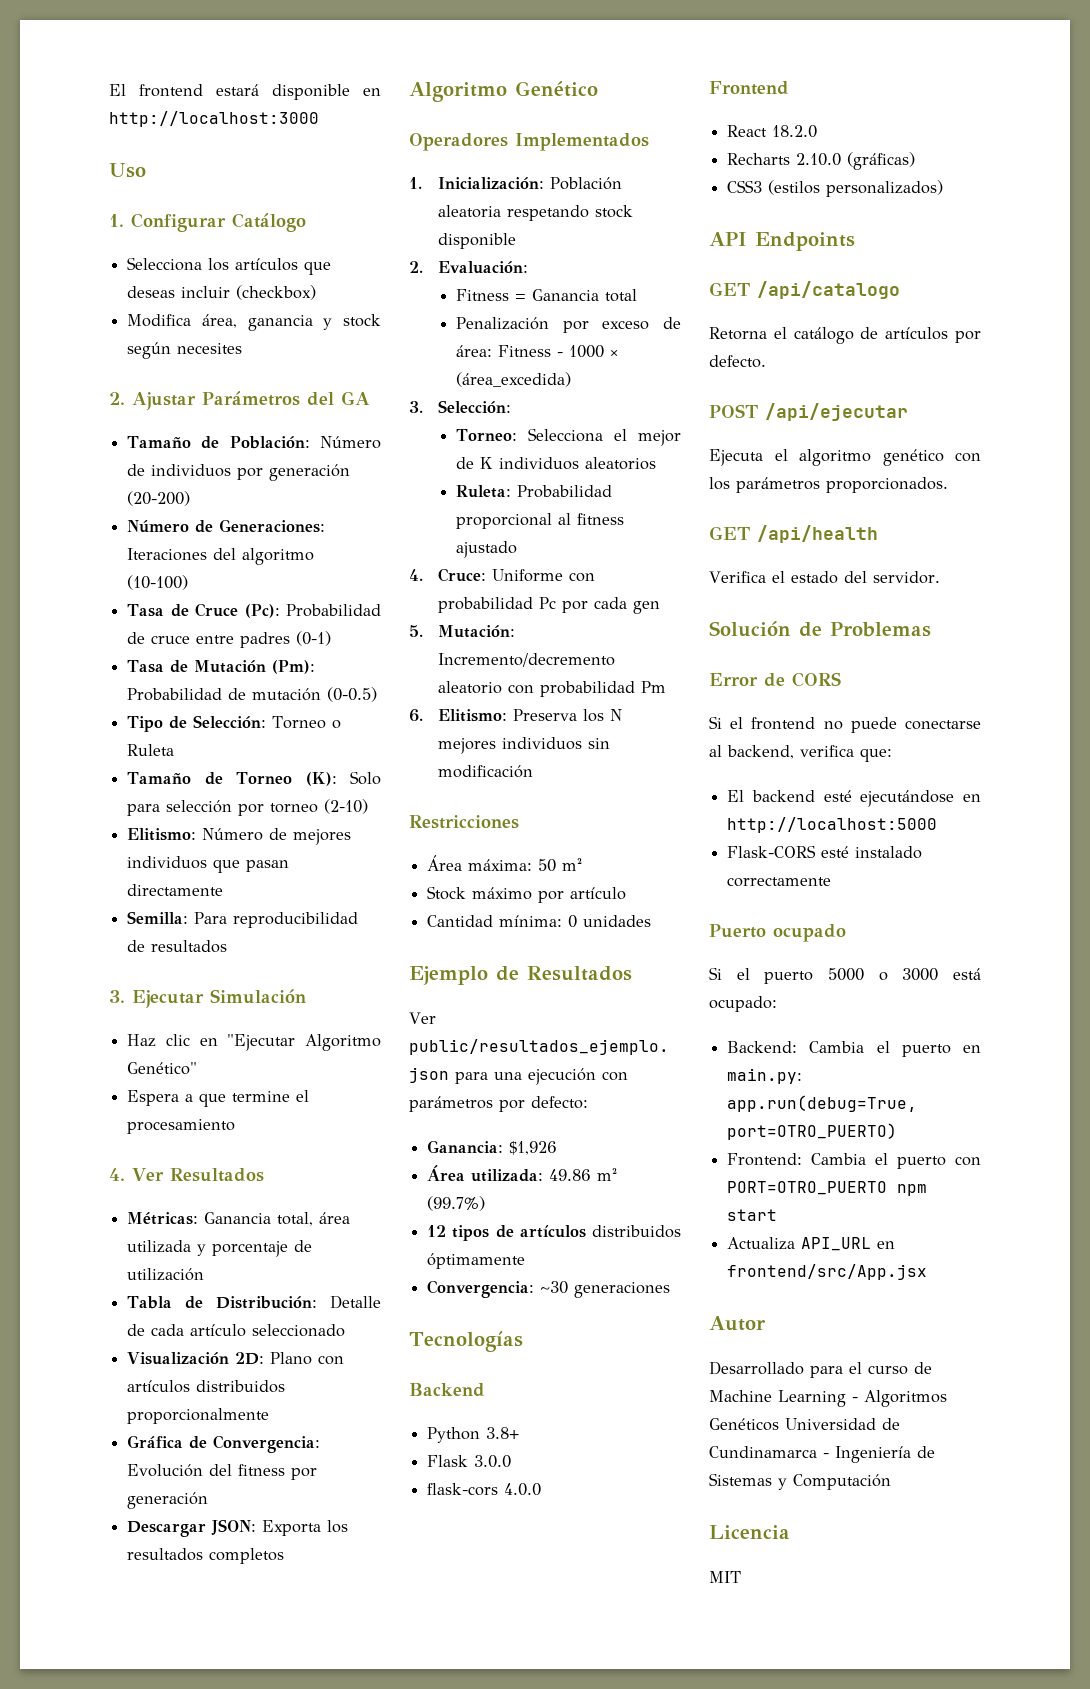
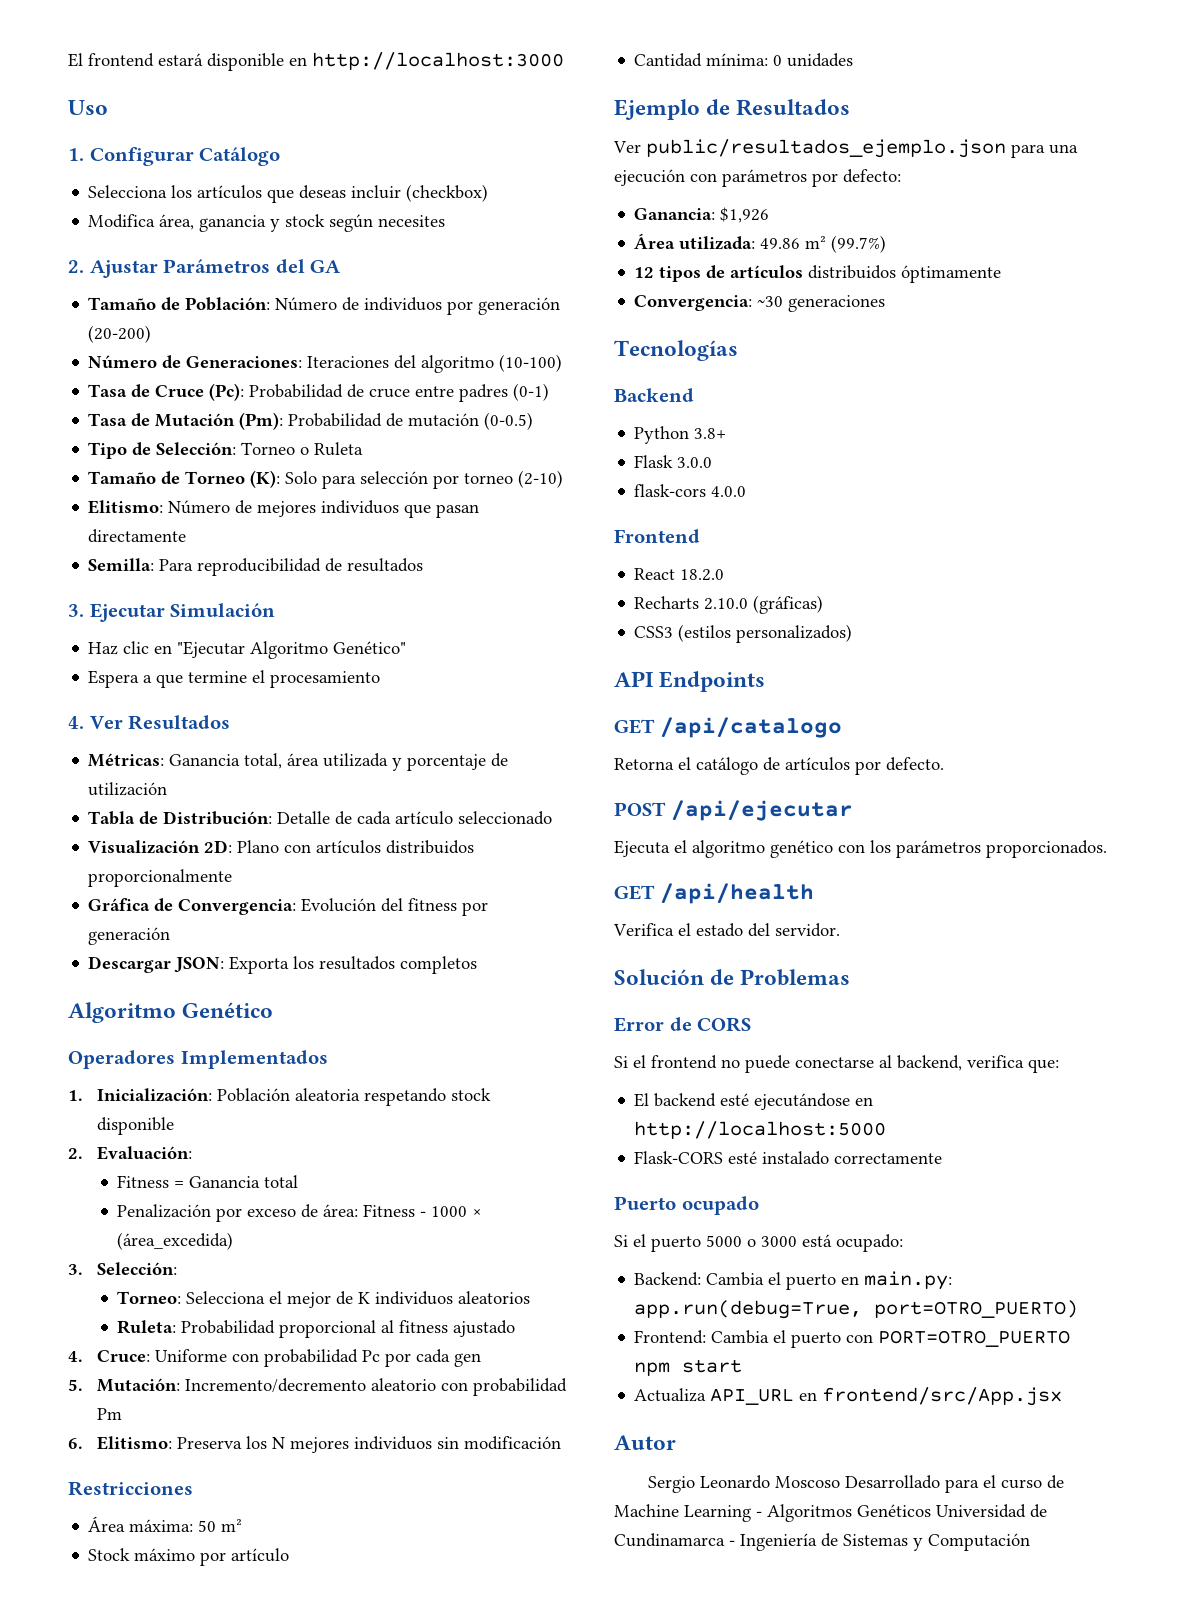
- Desarrollado para el curso de Machine Learning - Algoritmos Genéticos Universidad de Cundinamarca - Ingeniería de Sistemas y Computación
+ Sergio Leonardo Moscoso Desarrollado para el curso de Machine Learning - Algoritmos Genéticos Universidad de Cundinamarca - Ingeniería de Sistemas y Computación
- Licencia
- MIT

